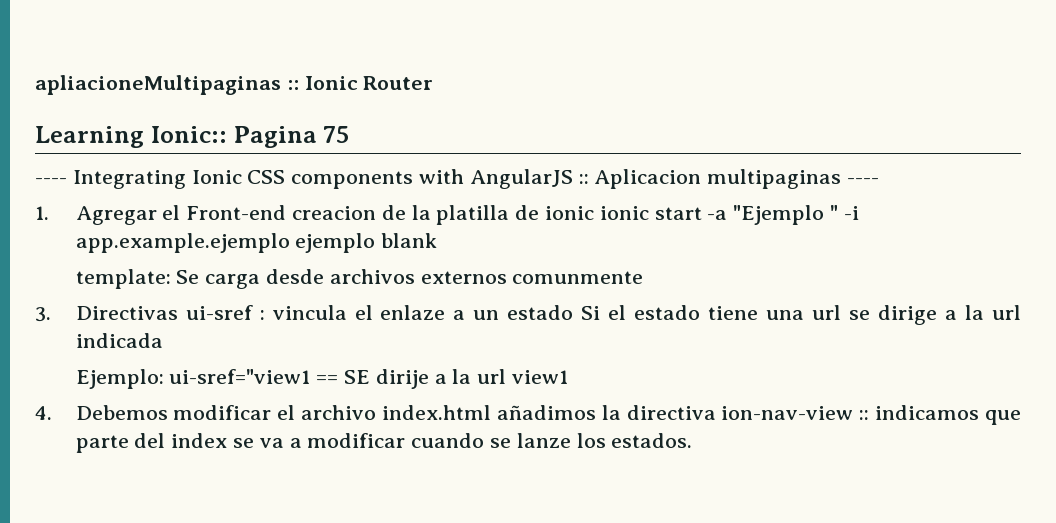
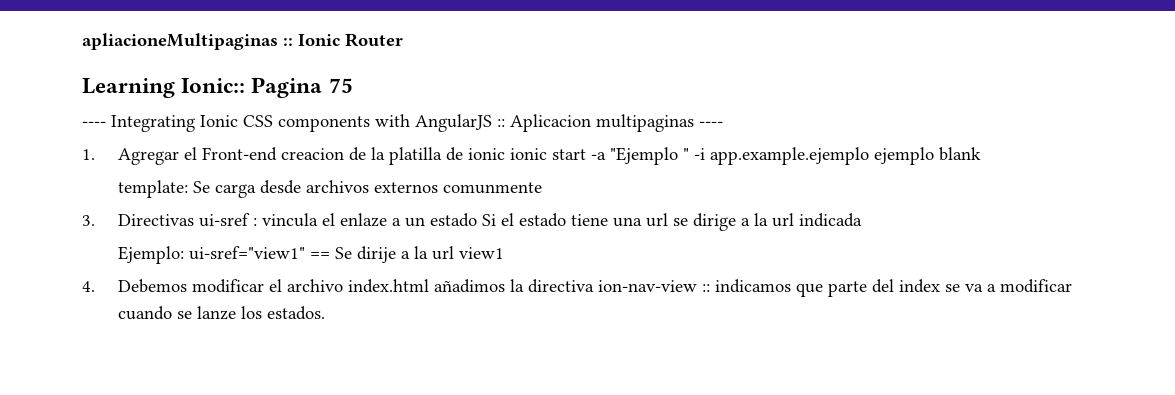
- Ejemplo: ui-sref="view1 == SE dirije a la url view1
+ Ejemplo: ui-sref="view1" == Se dirije a la url view1

